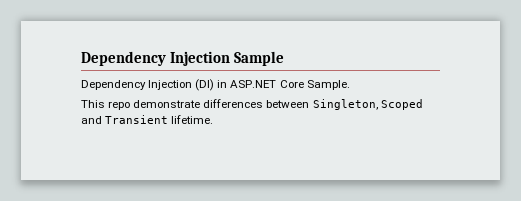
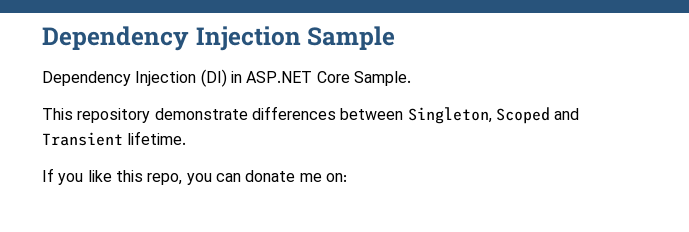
- This repo demonstrate differences between Singleton, Scoped and Transient lifetime.
+ This repository demonstrate differences between Singleton, Scoped and Transient lifetime.
+ If you like this repo, you can donate me on:

